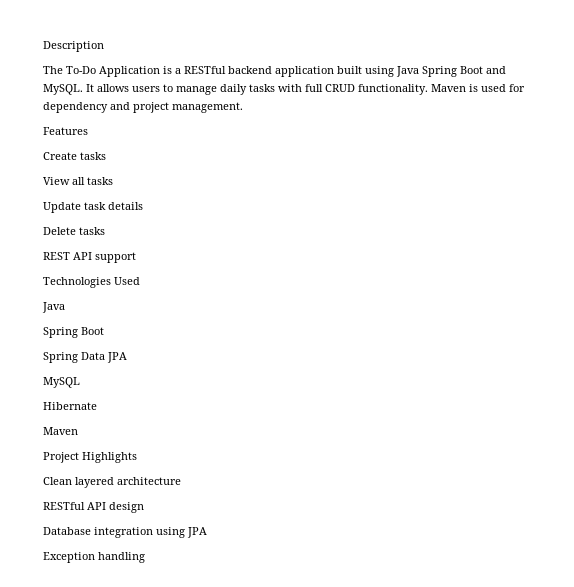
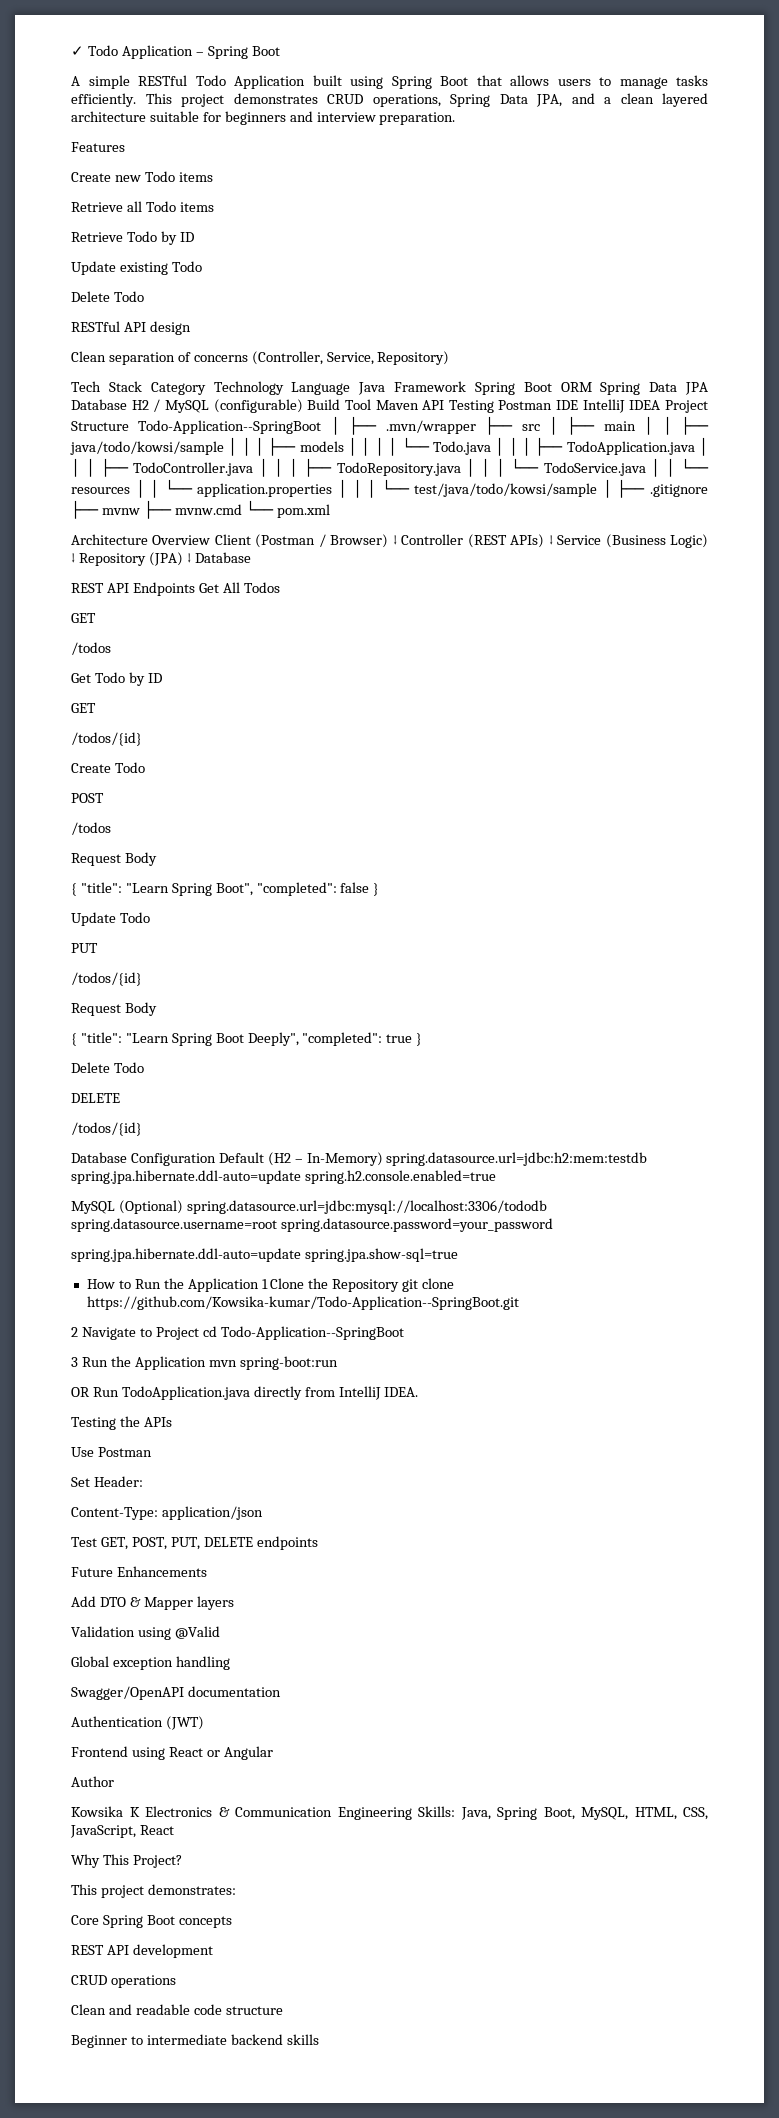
- Description
- The To-Do Application is a RESTful backend application built using Java Spring Boot and MySQL. It allows users to manage daily tasks with full CRUD functionality. Maven is used for dependency and project management.
+ ✓ Todo Application – Spring Boot
+ A simple RESTful Todo Application built using Spring Boot that allows users to manage tasks efficiently. This project demonstrates CRUD operations, Spring Data JPA, and a clean layered architecture suitable for beginners and interview preparation.
  Features
- Create tasks
- View all tasks
- Update task details
- Delete tasks
- REST API support
- Technologies Used
- Java
- Spring Boot
- Spring Data JPA
- MySQL
- Hibernate
- Maven
- Project Highlights
- Clean layered architecture
+ Create new Todo items
+ Retrieve all Todo items
+ Retrieve Todo by ID
+ Update existing Todo
+ Delete Todo
  RESTful API design
- Database integration using JPA
- Exception handling
+ Clean separation of concerns (Controller, Service, Repository)
+ Tech Stack Category Technology Language Java Framework Spring Boot ORM Spring Data JPA Database H2 / MySQL (configurable) Build Tool Maven API Testing Postman IDE IntelliJ IDEA Project Structure Todo-Application--SpringBoot │ ├── .mvn/wrapper ├── src │ ├── main │ │ ├── java/todo/kowsi/sample │ │ │ ├── models │ │ │ │ └── Todo.java │ │ │ ├── TodoApplication.java │ │ │ ├── TodoController.java │ │ │ ├── TodoRepository.java │ │ │ └── TodoService.java │ │ └── resources │ │ └── application.properties │ │ │ └── test/java/todo/kowsi/sample │ ├── .gitignore ├── mvnw ├── mvnw.cmd └── pom.xml
+ Architecture Overview Client (Postman / Browser) ↓ Controller (REST APIs) ↓ Service (Business Logic) ↓ Repository (JPA) ↓ Database
+ REST API Endpoints Get All Todos
+ GET
+ /todos
+ Get Todo by ID
+ GET
+ /todos/{id}
+ Create Todo
+ POST
+ /todos
+ Request Body
+ { "title": "Learn Spring Boot", "completed": false }
+ Update Todo
+ PUT
+ /todos/{id}
+ Request Body
+ { "title": "Learn Spring Boot Deeply", "completed": true }
+ Delete Todo
+ DELETE
+ /todos/{id}
+ Database Configuration Default (H2 – In-Memory) spring.datasource.url=jdbc:h2:mem:testdb spring.jpa.hibernate.ddl-auto=update spring.h2.console.enabled=true
+ MySQL (Optional) spring.datasource.url=jdbc:mysql://localhost:3306/tododb spring.datasource.username=root spring.datasource.password=your_password
+ spring.jpa.hibernate.ddl-auto=update spring.jpa.show-sql=true
+ How to Run the Application 1 Clone the Repository git clone https://github.com/Kowsika-kumar/Todo-Application--SpringBoot.git
+ 2 Navigate to Project cd Todo-Application--SpringBoot
+ 3 Run the Application mvn spring-boot:run
+ OR Run TodoApplication.java directly from IntelliJ IDEA.
+ Testing the APIs
+ Use Postman
+ Set Header:
+ Content-Type: application/json
+ Test GET, POST, PUT, DELETE endpoints
+ Future Enhancements
+ Add DTO & Mapper layers
+ Validation using @Valid
+ Global exception handling
+ Swagger/OpenAPI documentation
+ Authentication (JWT)
+ Frontend using React or Angular
+ Author
+ Kowsika K Electronics & Communication Engineering Skills: Java, Spring Boot, MySQL, HTML, CSS, JavaScript, React
+ Why This Project?
+ This project demonstrates:
+ Core Spring Boot concepts
+ REST API development
+ CRUD operations
+ Clean and readable code structure
+ Beginner to intermediate backend skills

